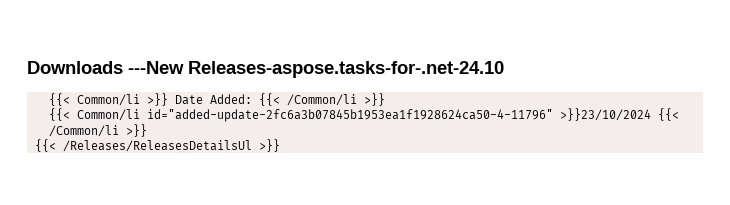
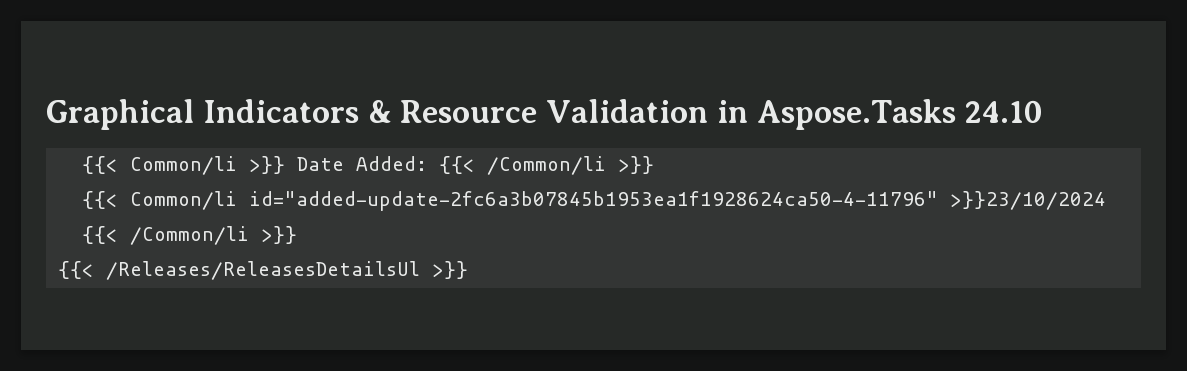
- Downloads ---New Releases-aspose.tasks-for-.net-24.10
+ Graphical Indicators & Resource Validation in Aspose.Tasks 24.10

